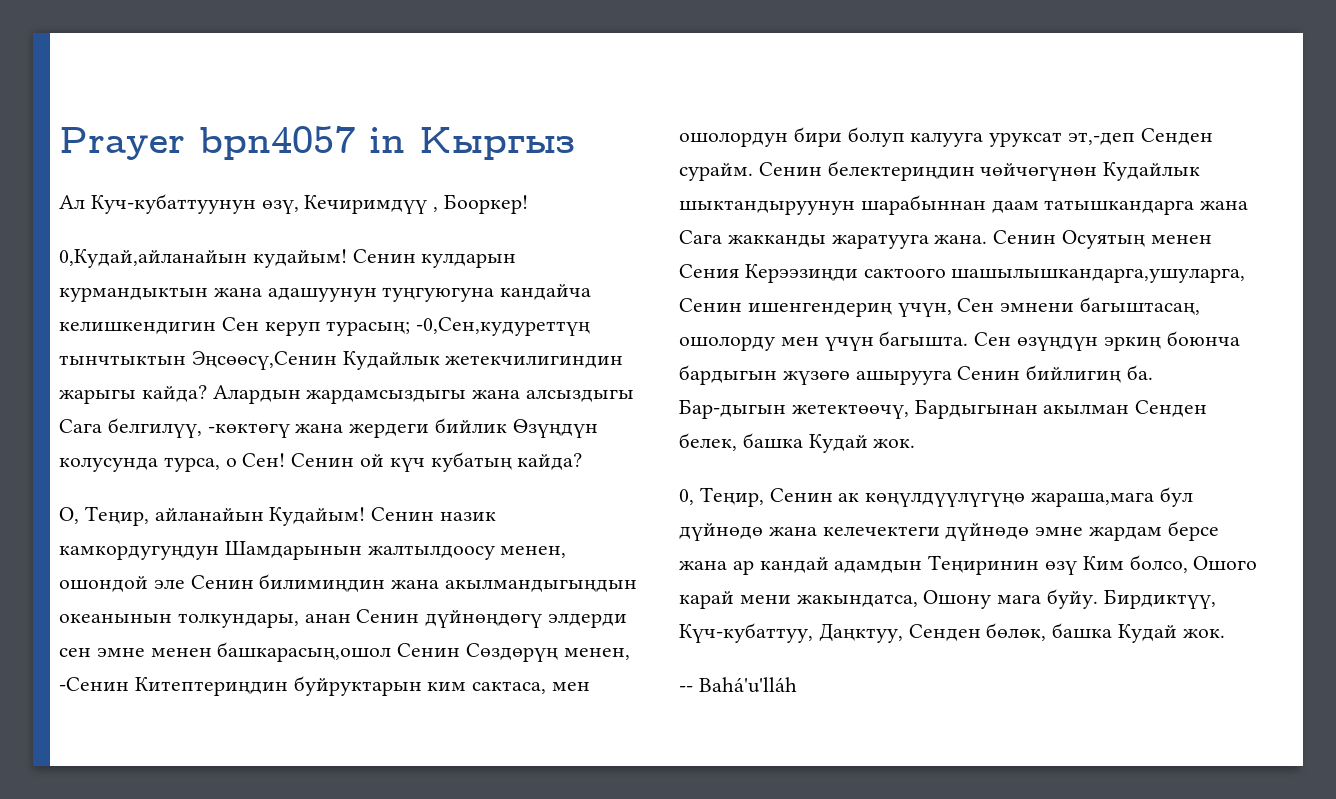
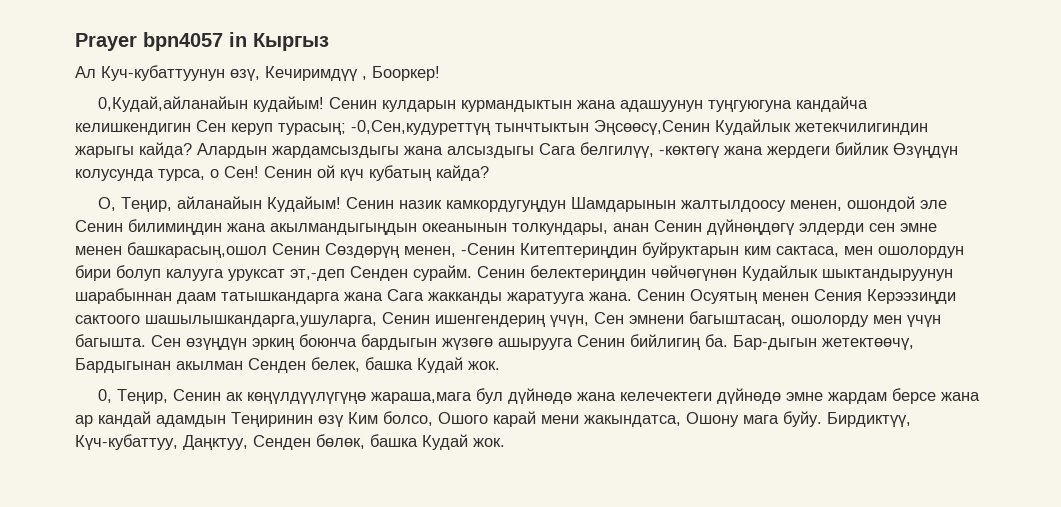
- -- Bahá'u'lláh

